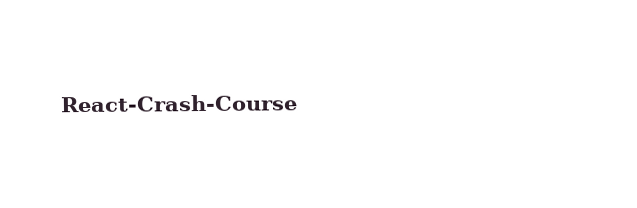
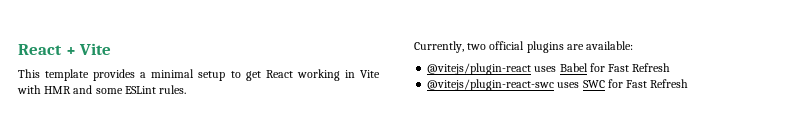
- React-Crash-Course
+ React + Vite
+ This template provides a minimal setup to get React working in Vite with HMR and some ESLint rules.
+ Currently, two official plugins are available:
+ @vitejs/plugin-react uses Babel for Fast Refresh
+ @vitejs/plugin-react-swc uses SWC for Fast Refresh

